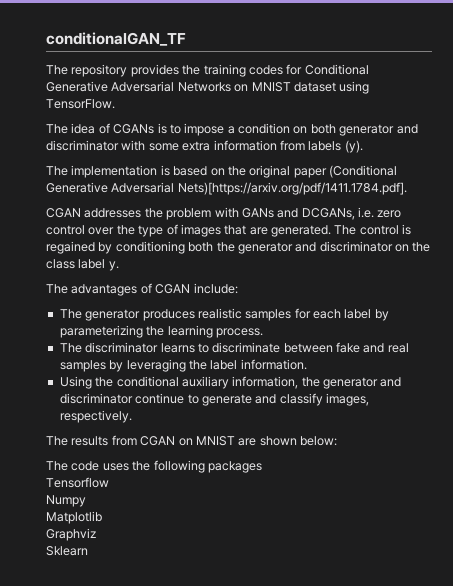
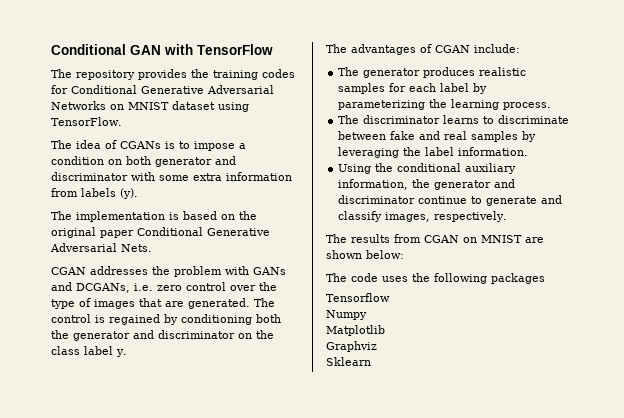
- conditionalGAN_TF
+ Conditional GAN with TensorFlow
- The implementation is based on the original paper (Conditional Generative Adversarial Nets)[https://arxiv.org/pdf/1411.1784.pdf].
+ The implementation is based on the original paper Conditional Generative Adversarial Nets.

